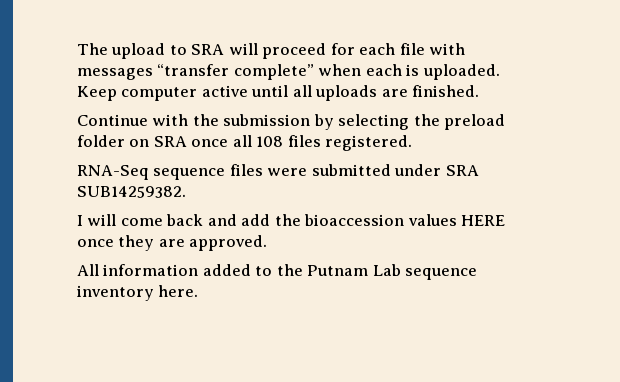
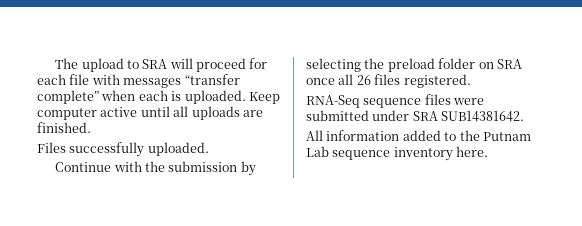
+ Files successfully uploaded.
- Continue with the submission by selecting the preload folder on SRA once all 108 files registered.
+ Continue with the submission by selecting the preload folder on SRA once all 26 files registered.
- RNA-Seq sequence files were submitted under SRA SUB14259382.
- I will come back and add the bioaccession values HERE once they are approved.
+ RNA-Seq sequence files were submitted under SRA SUB14381642.

